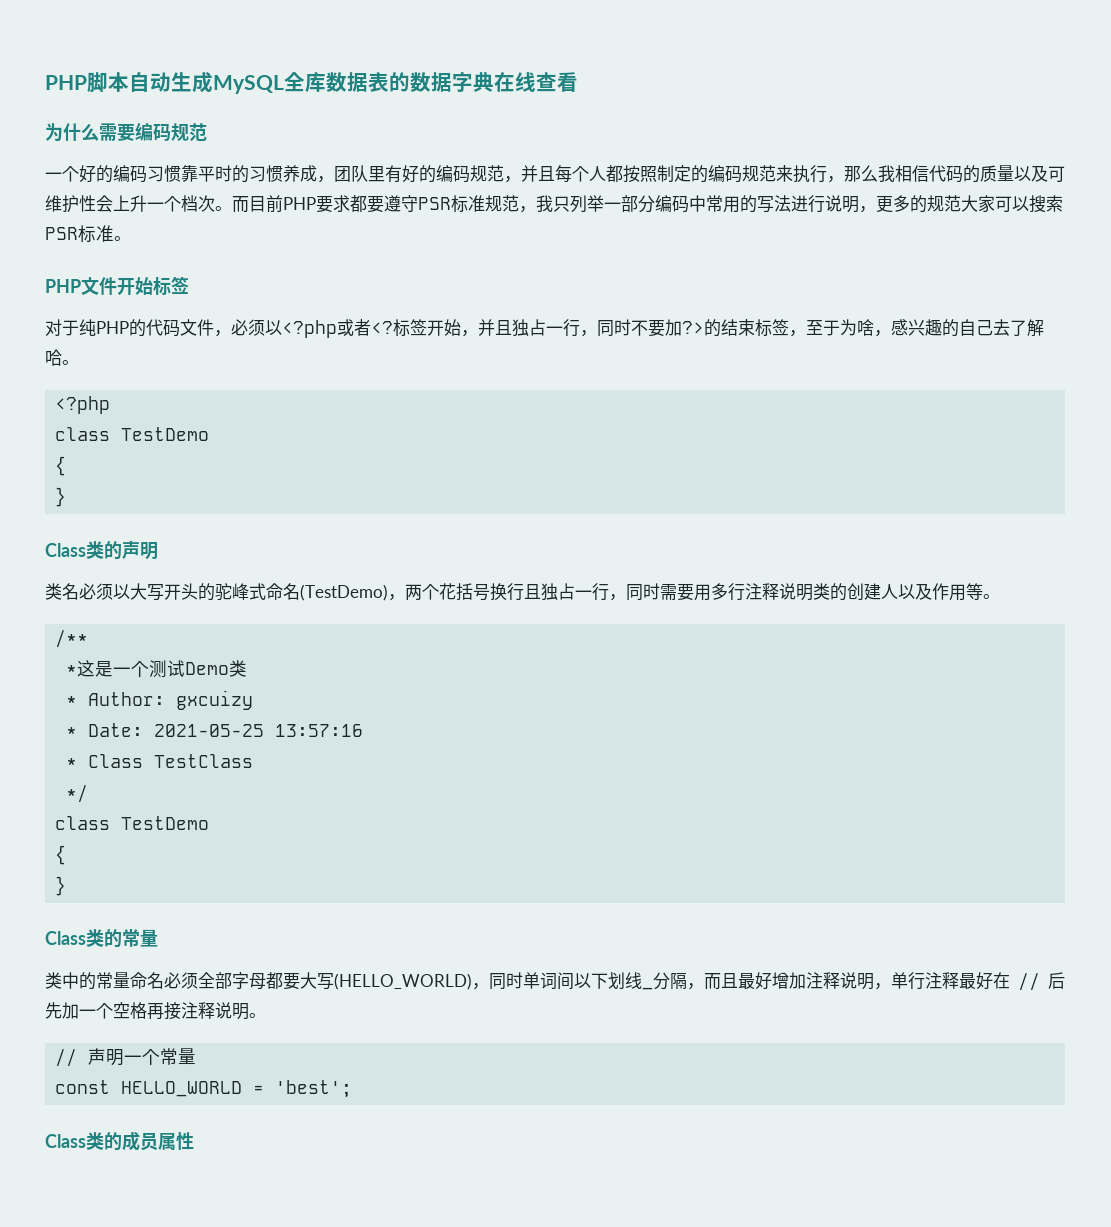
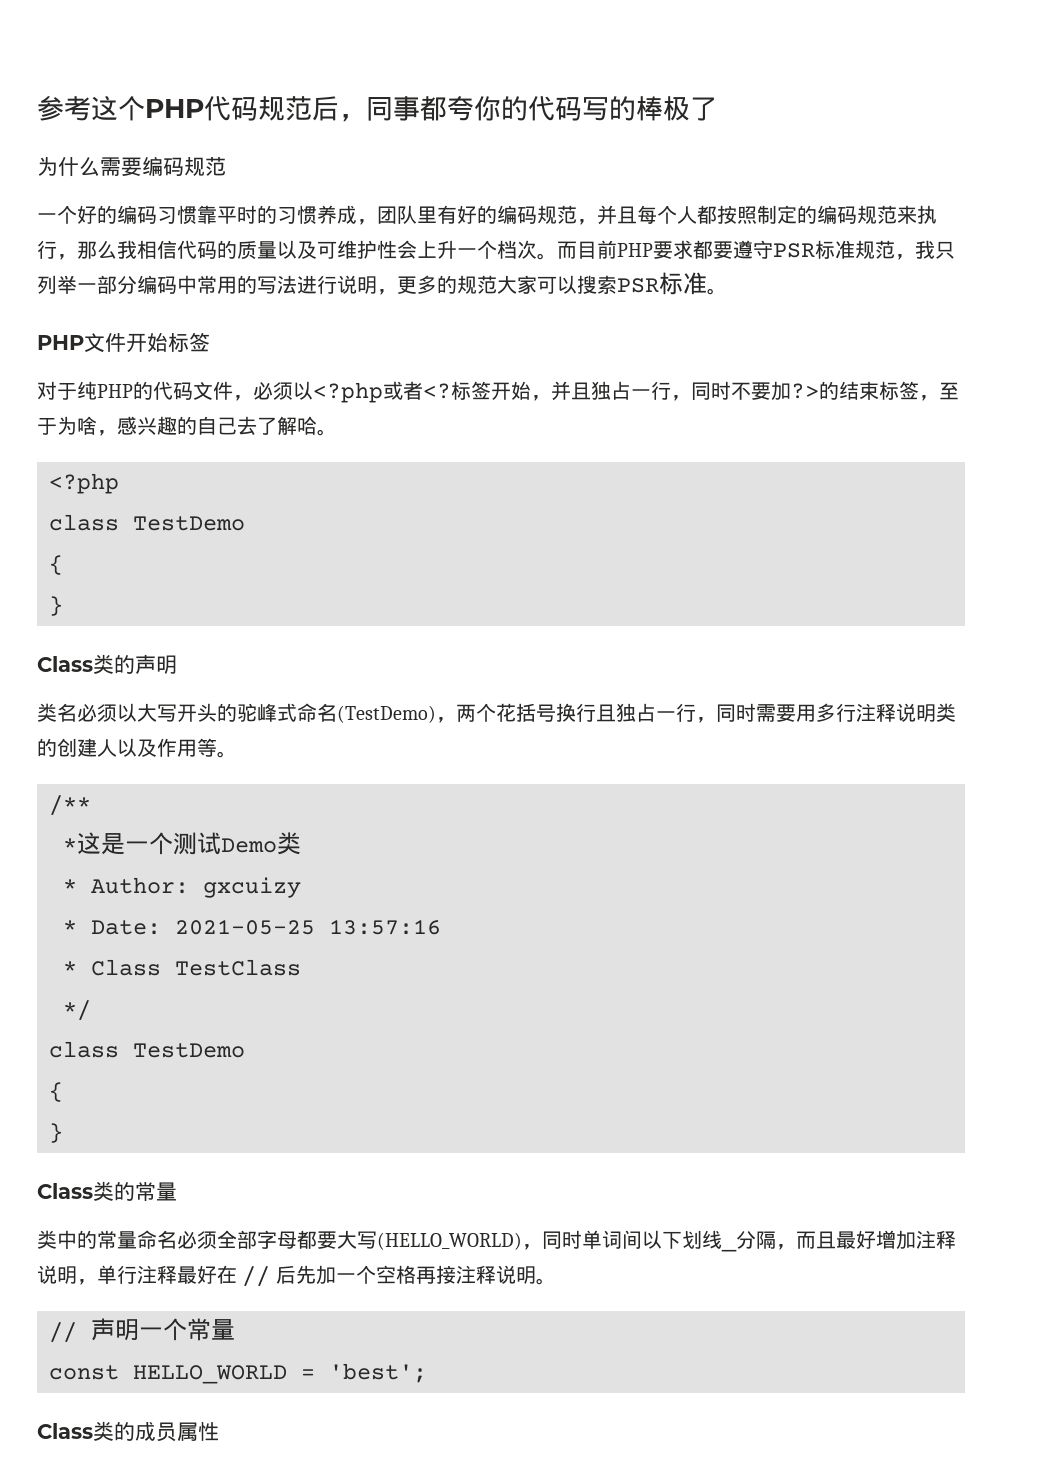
- PHP脚本自动生成MySQL全库数据表的数据字典在线查看
+ 参考这个PHP代码规范后，同事都夸你的代码写的棒极了

